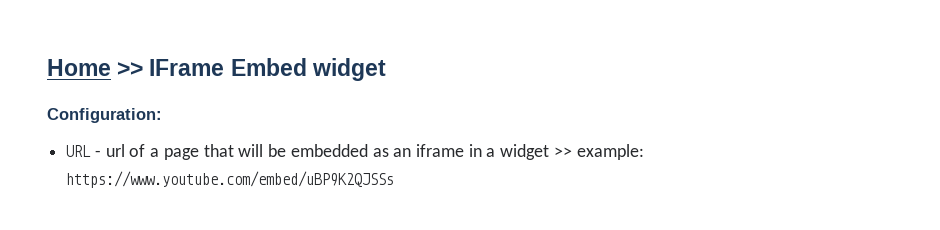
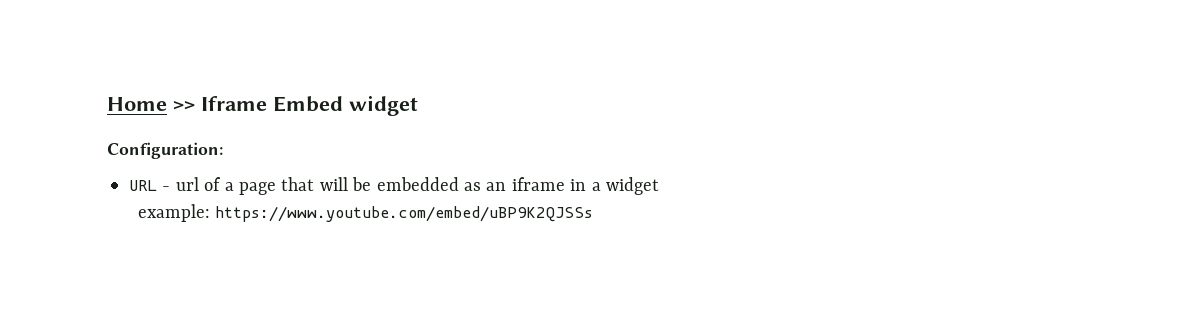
- Home >> IFrame Embed widget
+ Home >> Iframe Embed widget
- URL - url of a page that will be embedded as an iframe in a widget >> example: https://www.youtube.com/embed/uBP9K2QJSSs
+ URL - url of a page that will be embedded as an iframe in a widget
+ example: https://www.youtube.com/embed/uBP9K2QJSSs

